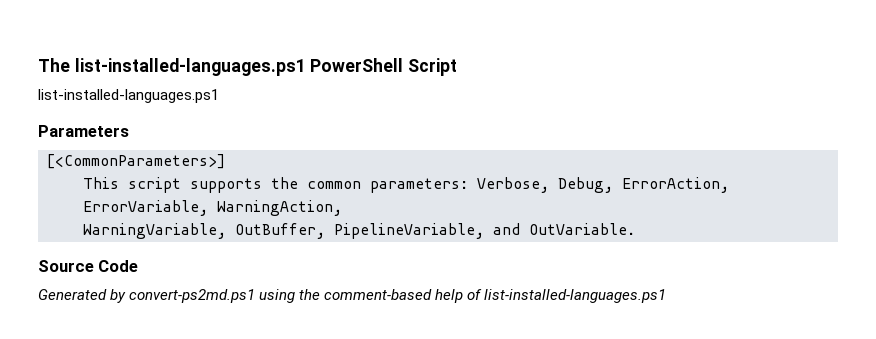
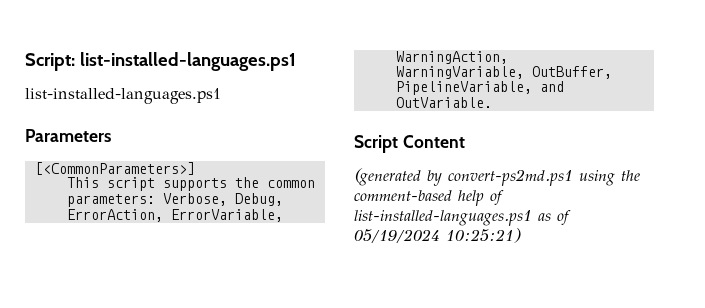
- The list-installed-languages.ps1 PowerShell Script
+ Script: list-installed-languages.ps1
- Source Code
- Generated by convert-ps2md.ps1 using the comment-based help of list-installed-languages.ps1
+ Script Content
+ (generated by convert-ps2md.ps1 using the comment-based help of list-installed-languages.ps1 as of 05/19/2024 10:25:21)

